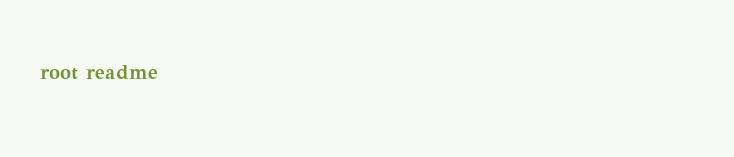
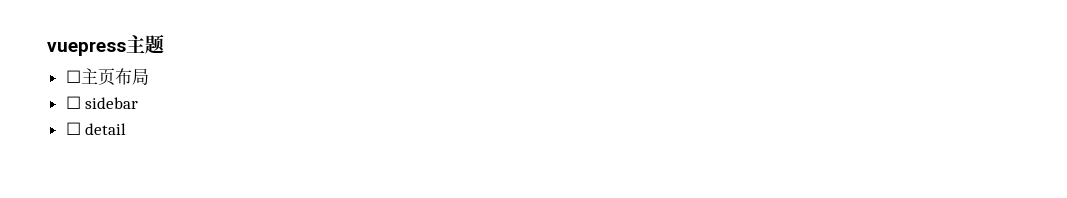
- root readme
+ vuepress主题
+ ☐主页布局
+ ☐ sidebar
+ ☐ detail

